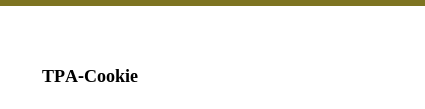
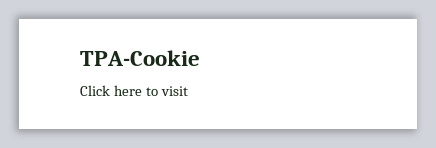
+ Click here to visit

